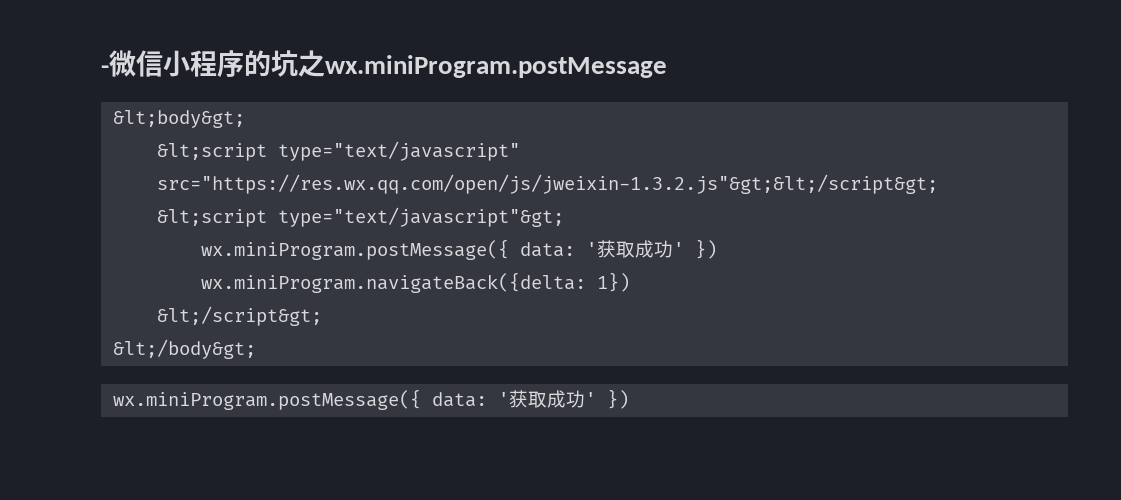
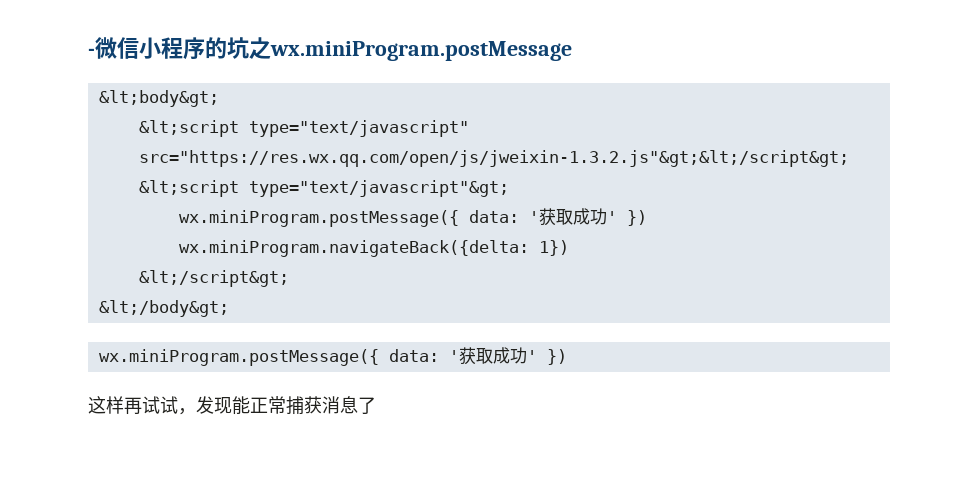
+ 这样再试试，发现能正常捕获消息了

